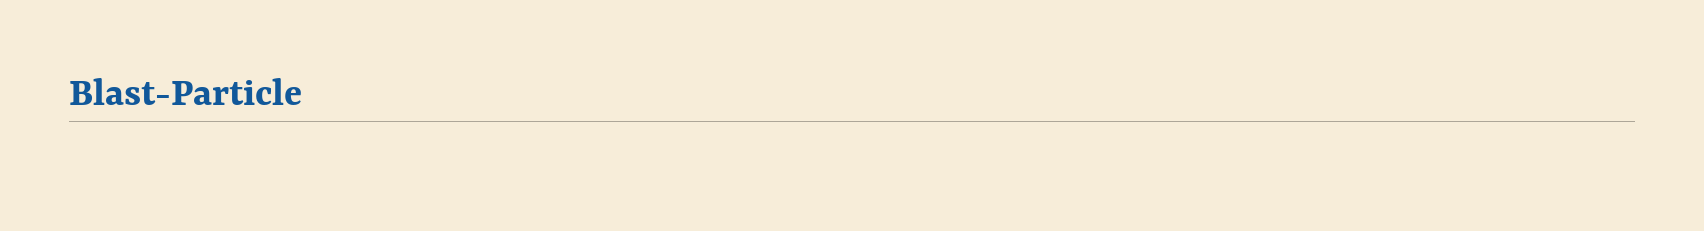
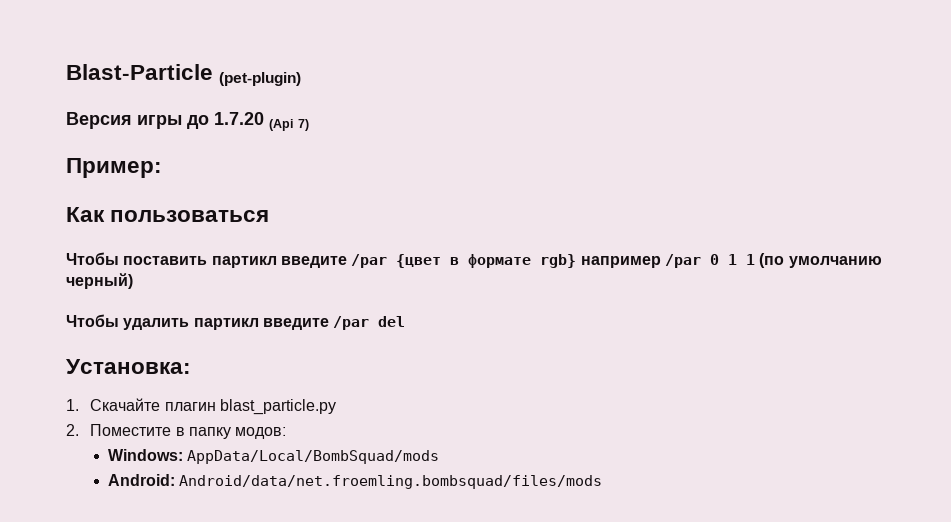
- Blast-Particle
+ Blast-Particle (pet-plugin)
+ Версия игры до 1.7.20 (Api 7)
+ Пример:
+ Как пользоваться
+ Чтобы поставить партикл введите /par {цвет в формате rgb} например /par 0 1 1 (по умолчанию черный)
+ Чтобы удалить партикл введите /par del
+ Установка:
+ 1. Скачайте плагин blast_particle.py
+ 2. Поместите в папку модов:
+ Windows: AppData/Local/BombSquad/mods
+ Android: Android/data/net.froemling.bombsquad/files/mods

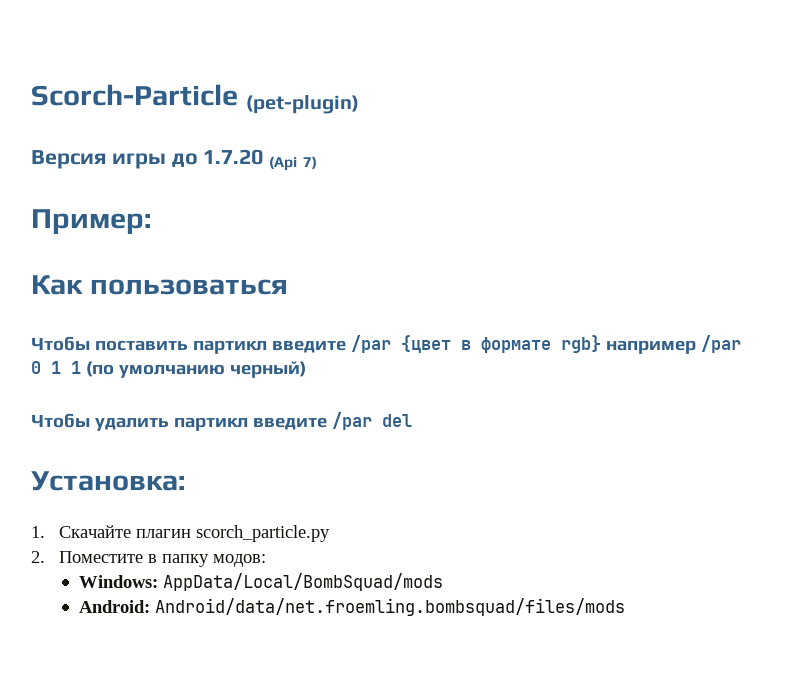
- Blast-Particle (pet-plugin)
+ Scorch-Particle (pet-plugin)
- 1. Скачайте плагин blast_particle.py
+ 1. Скачайте плагин scorch_particle.py

